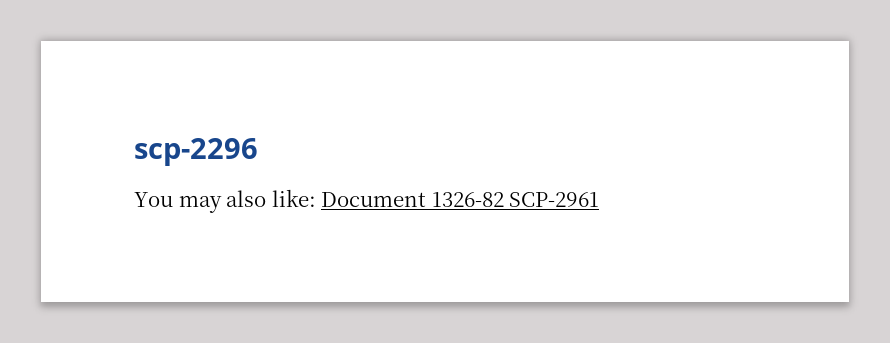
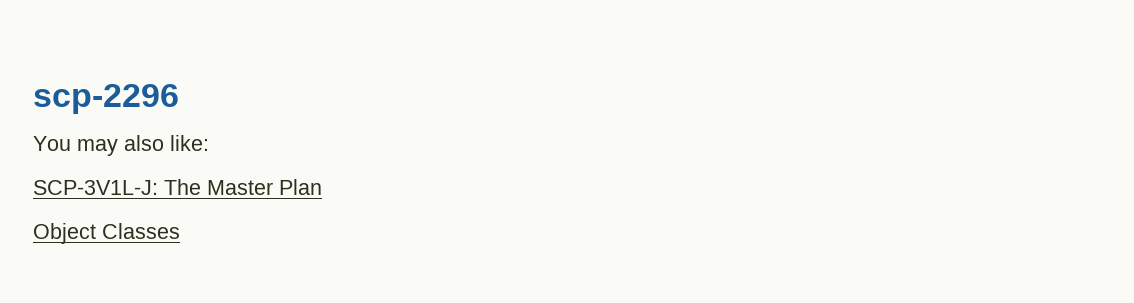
- You may also like: Document 1326-82 SCP-2961
+ You may also like:
+ SCP-3V1L-J: The Master Plan
+ Object Classes

